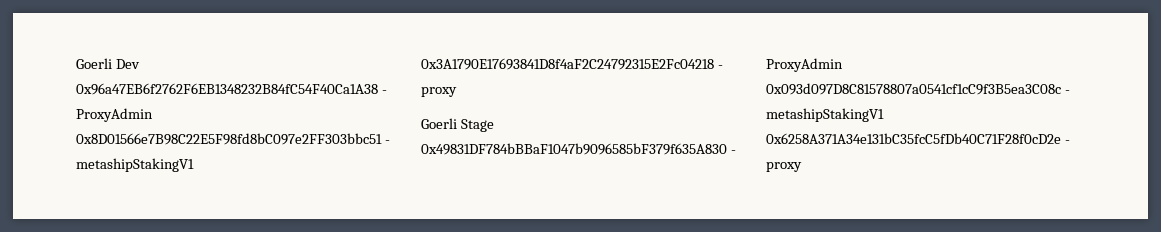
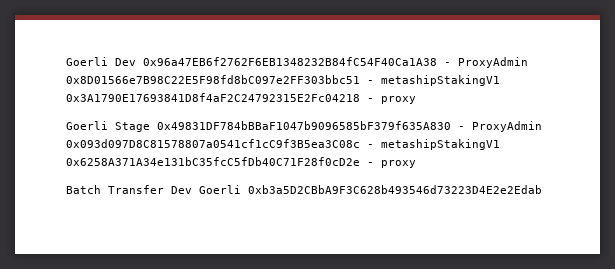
+ Batch Transfer Dev Goerli 0xb3a5D2CBbA9F3C628b493546d73223D4E2e2Edab

